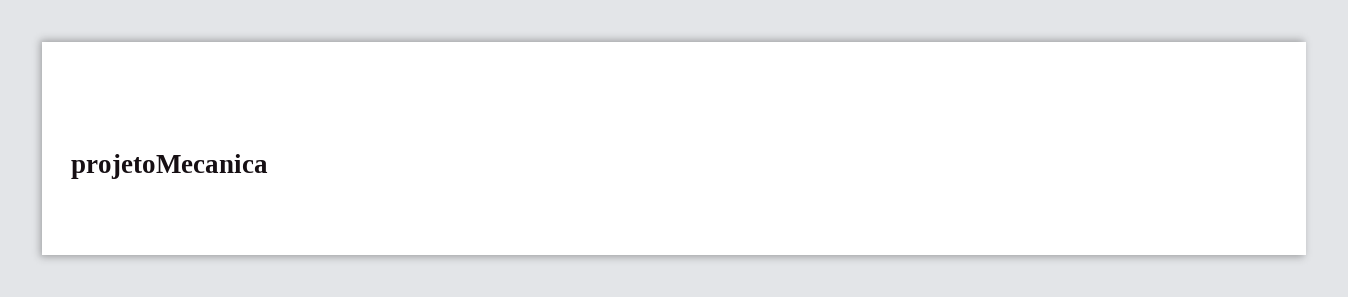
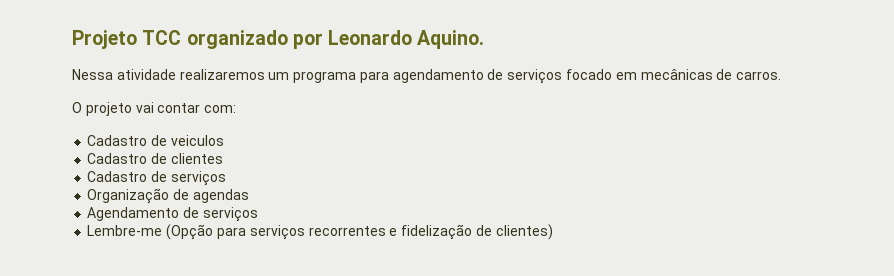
- projetoMecanica
+ Projeto TCC organizado por Leonardo Aquino.
+ Nessa atividade realizaremos um programa para agendamento de serviços focado em mecânicas de carros.
+ O projeto vai contar com:
+ Cadastro de veiculos
+ Cadastro de clientes
+ Cadastro de serviços
+ Organização de agendas
+ Agendamento de serviços
+ Lembre-me (Opção para serviços recorrentes e fidelização de clientes)

